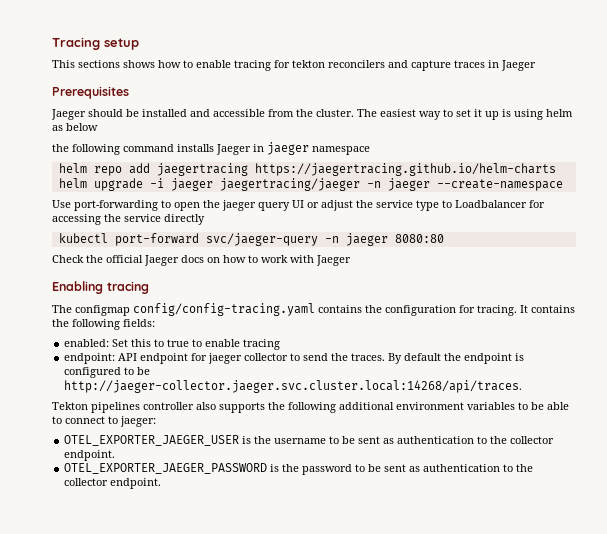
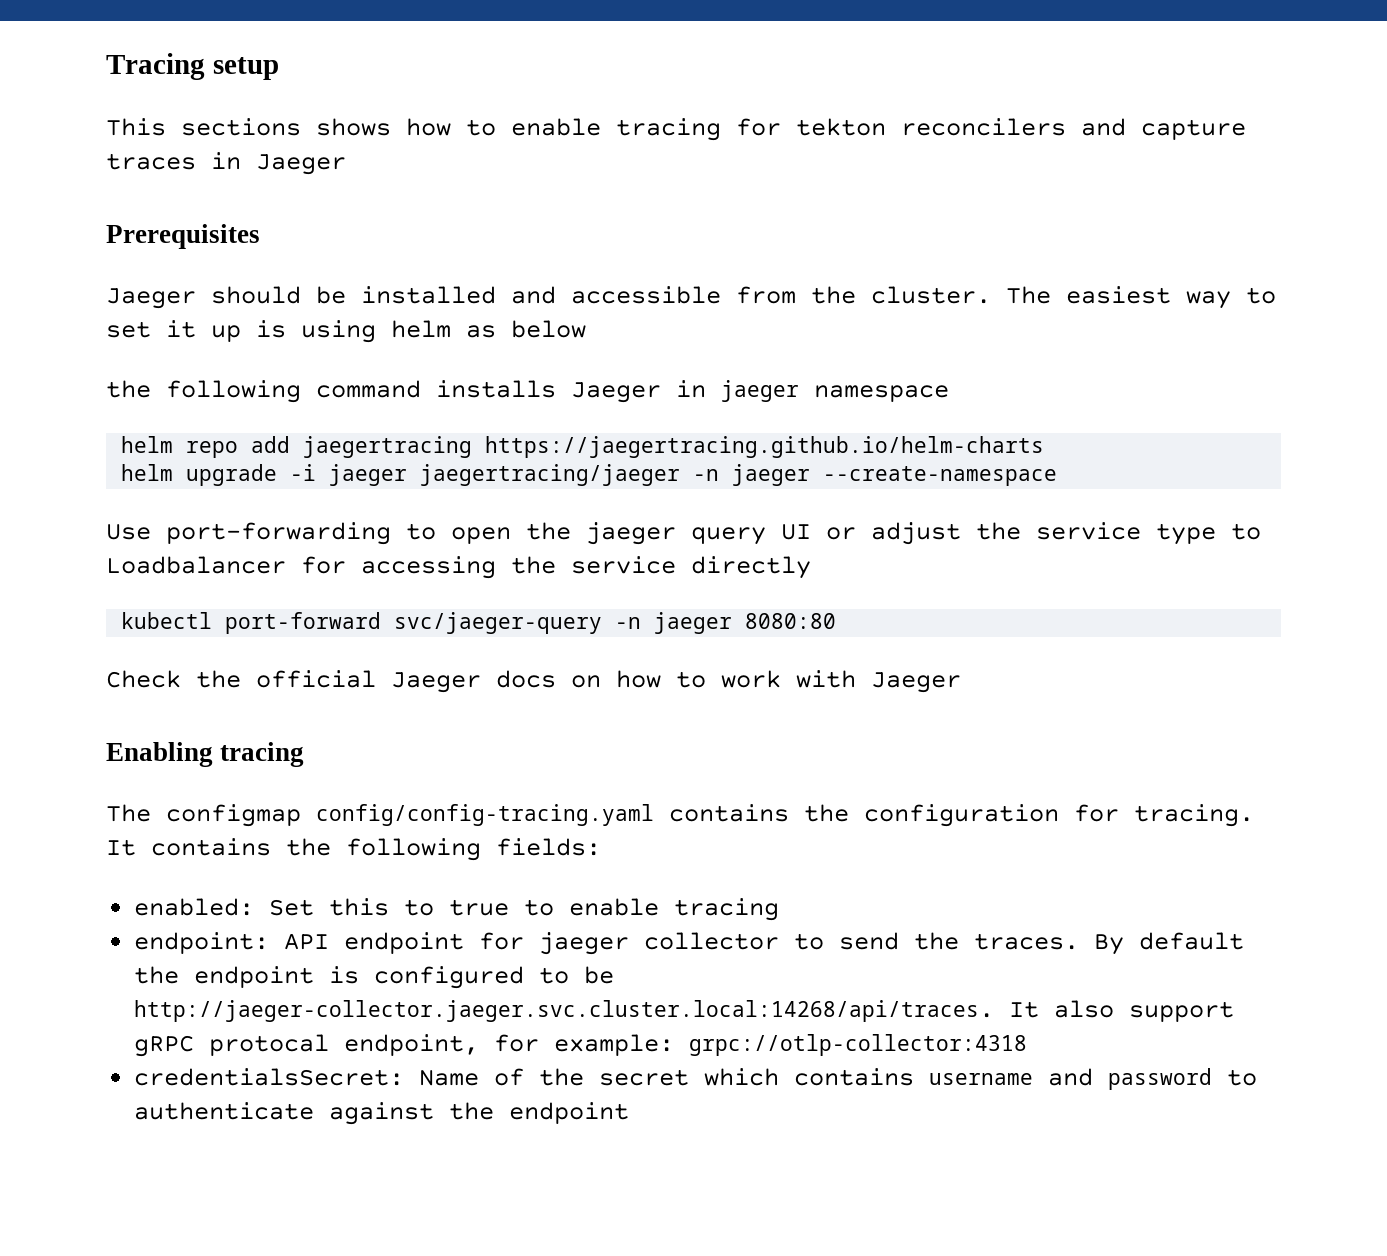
- By default the endpoint is configured to be http://jaeger-collector.jaeger.svc.cluster.local:14268/api/traces.
- Tekton pipelines controller also supports the following additional environment variables to be able to connect to jaeger:
- OTEL_EXPORTER_JAEGER_USER is the username to be sent as authentication to the collector endpoint.
- OTEL_EXPORTER_JAEGER_PASSWORD is the password to be sent as authentication to the collector endpoint.
+ By default the endpoint is configured to be http://jaeger-collector.jaeger.svc.cluster.local:14268/api/traces. It also support gRPC protocal endpoint, for example: grpc://otlp-collector:4318
+ credentialsSecret: Name of the secret which contains username and password to authenticate against the endpoint

